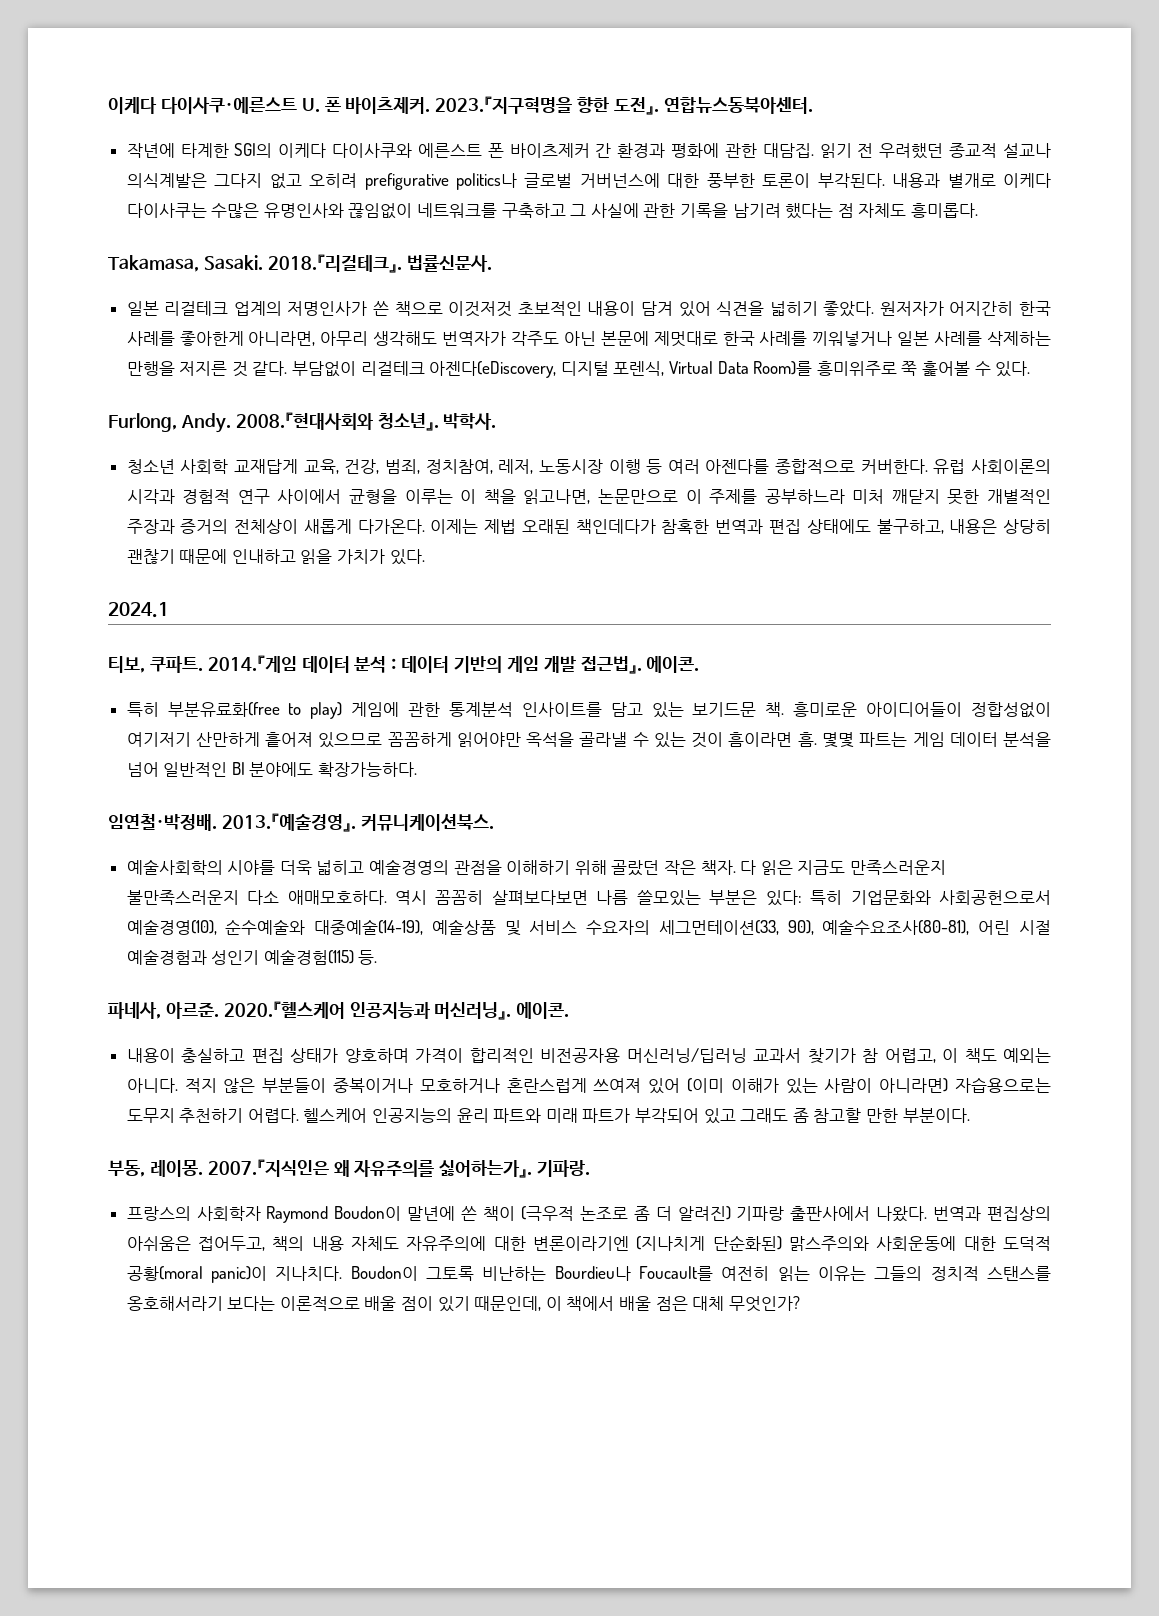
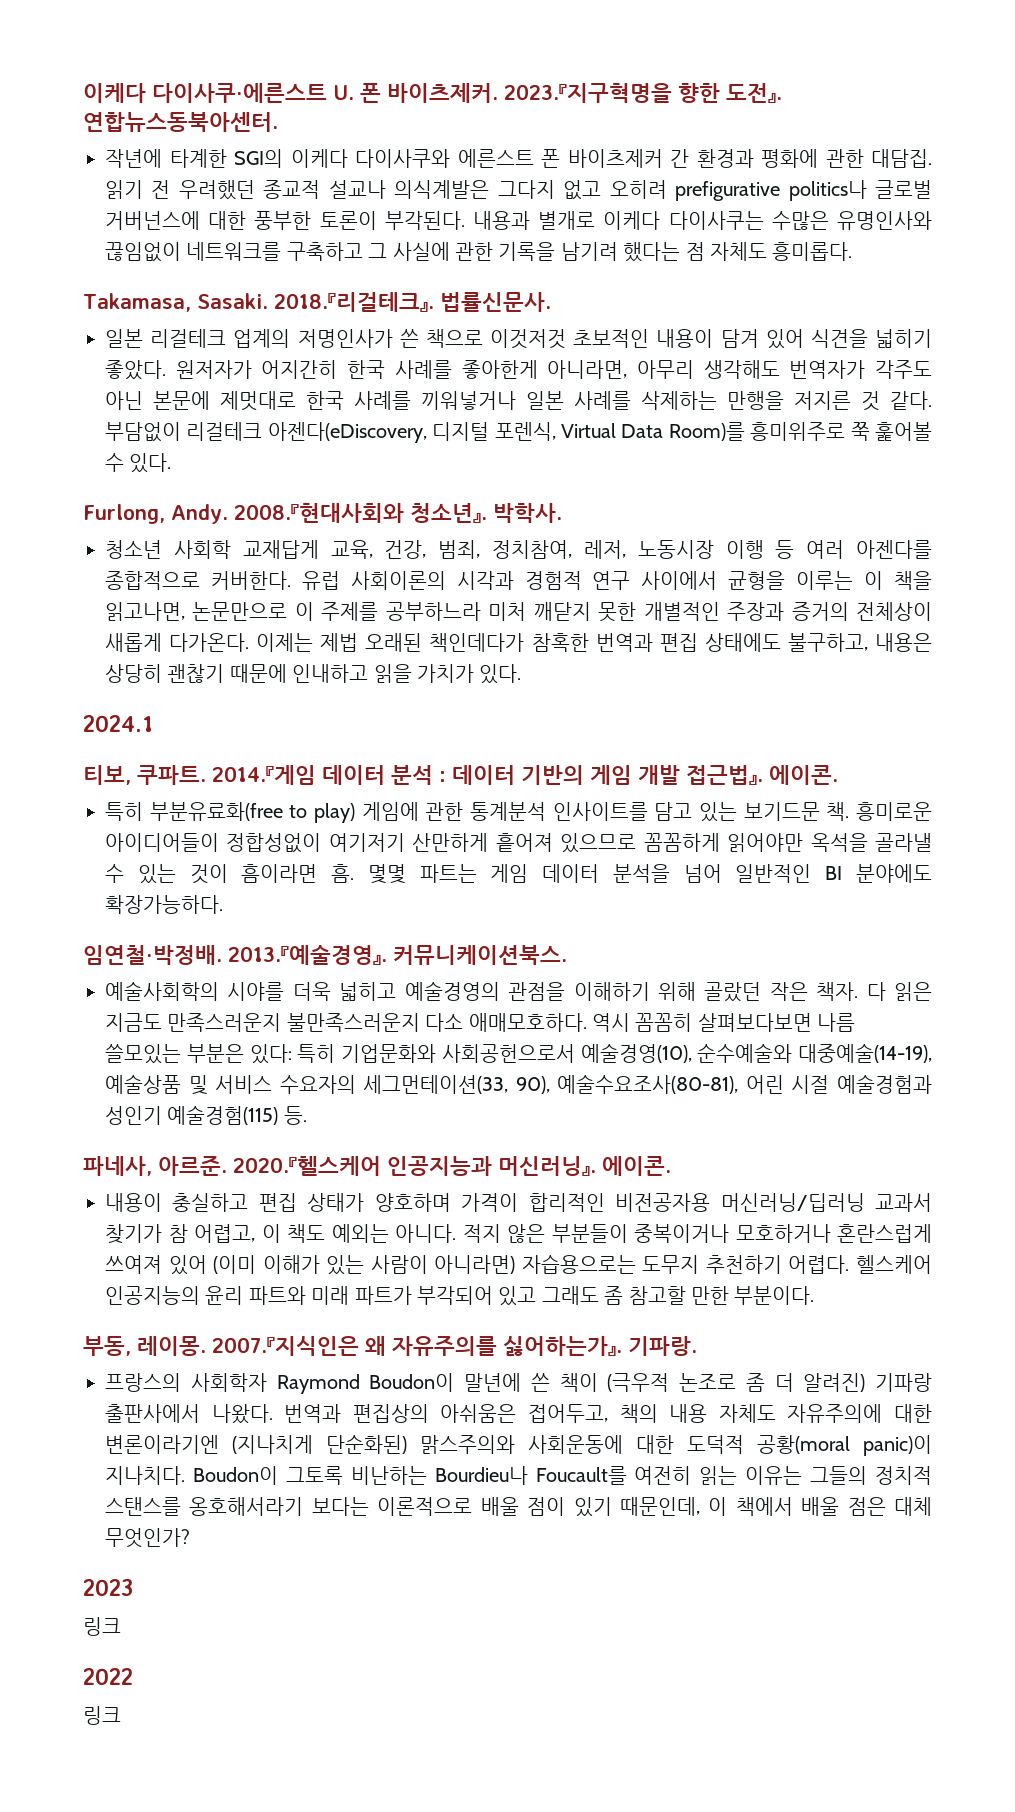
+ 2023
+ 링크
+ 2022
+ 링크

